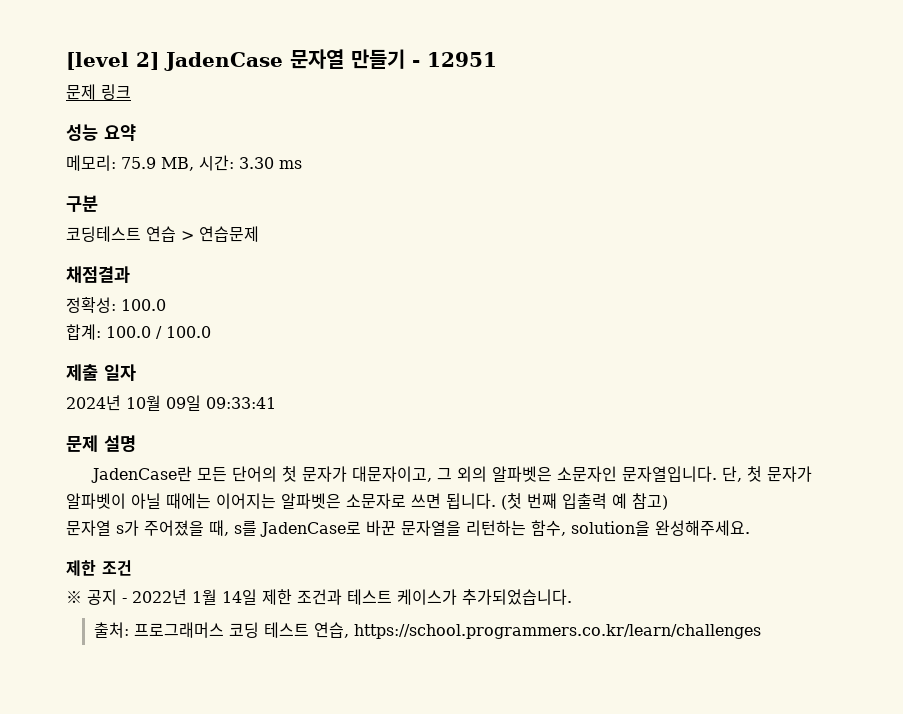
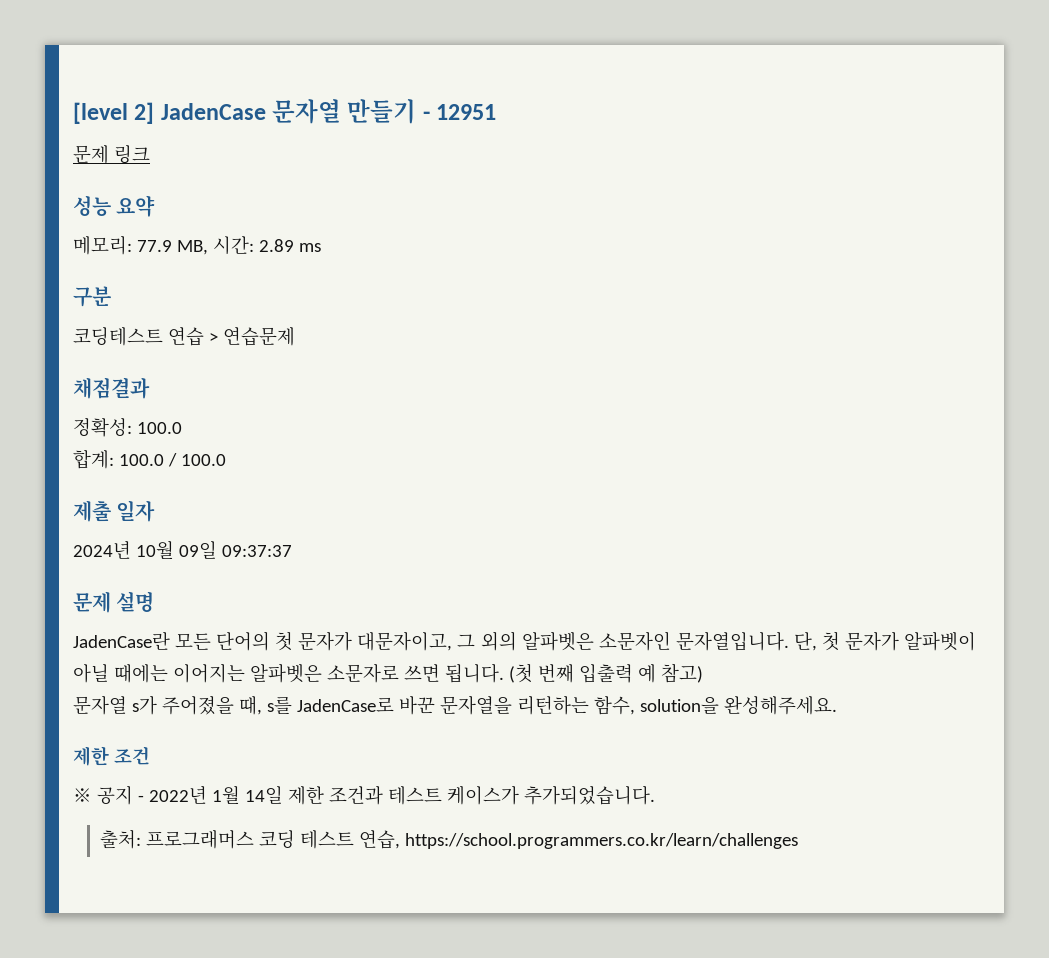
- 메모리: 75.9 MB, 시간: 3.30 ms
+ 메모리: 77.9 MB, 시간: 2.89 ms
- 2024년 10월 09일 09:33:41
+ 2024년 10월 09일 09:37:37

